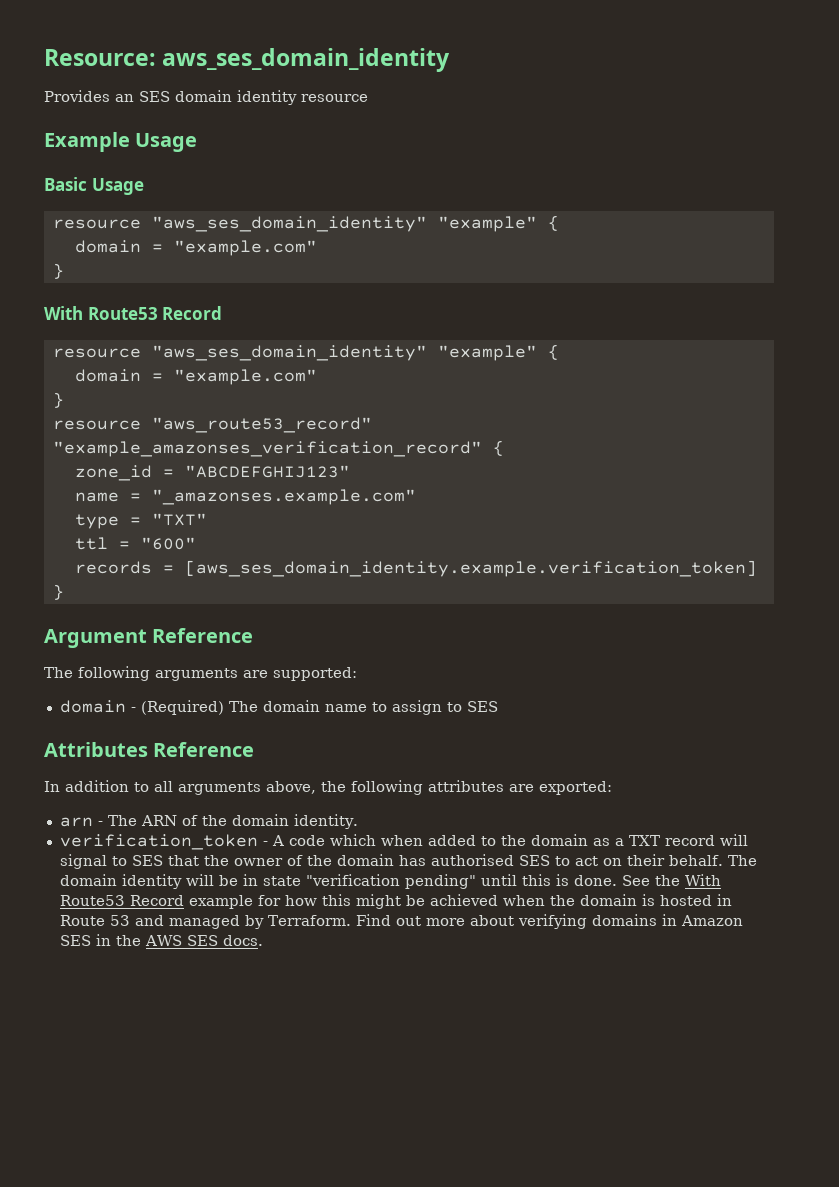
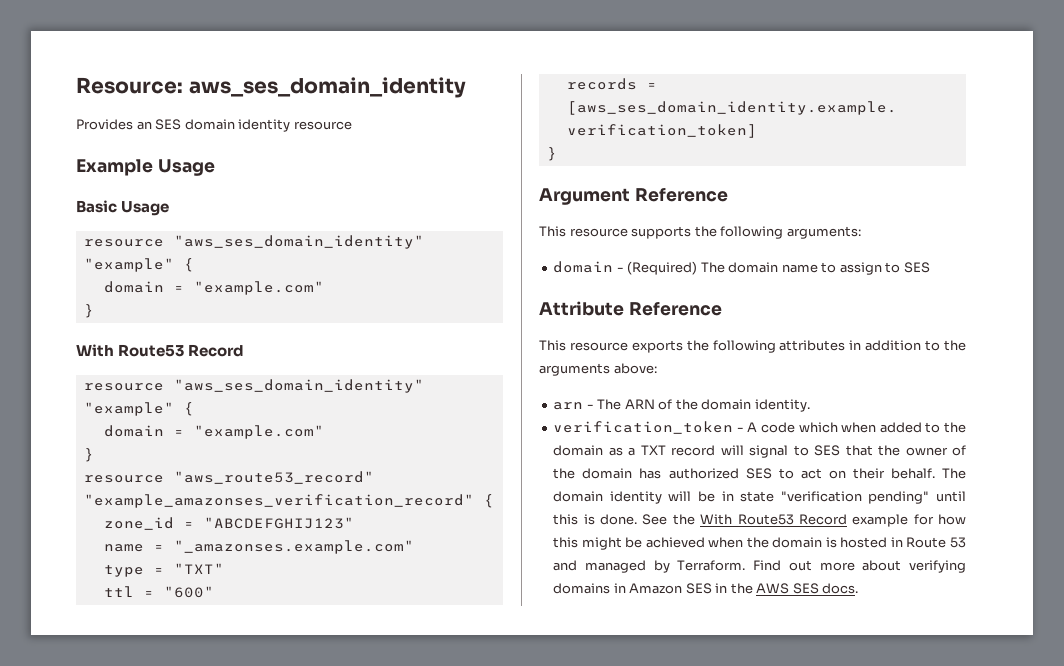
- The following arguments are supported:
+ This resource supports the following arguments:
- Attributes Reference
- In addition to all arguments above, the following attributes are exported:
+ Attribute Reference
+ This resource exports the following attributes in addition to the arguments above:
- verification_token - A code which when added to the domain as a TXT record will signal to SES that the owner of the domain has authorised SES to act on their behalf.
+ verification_token - A code which when added to the domain as a TXT record will signal to SES that the owner of the domain has authorized SES to act on their behalf.

